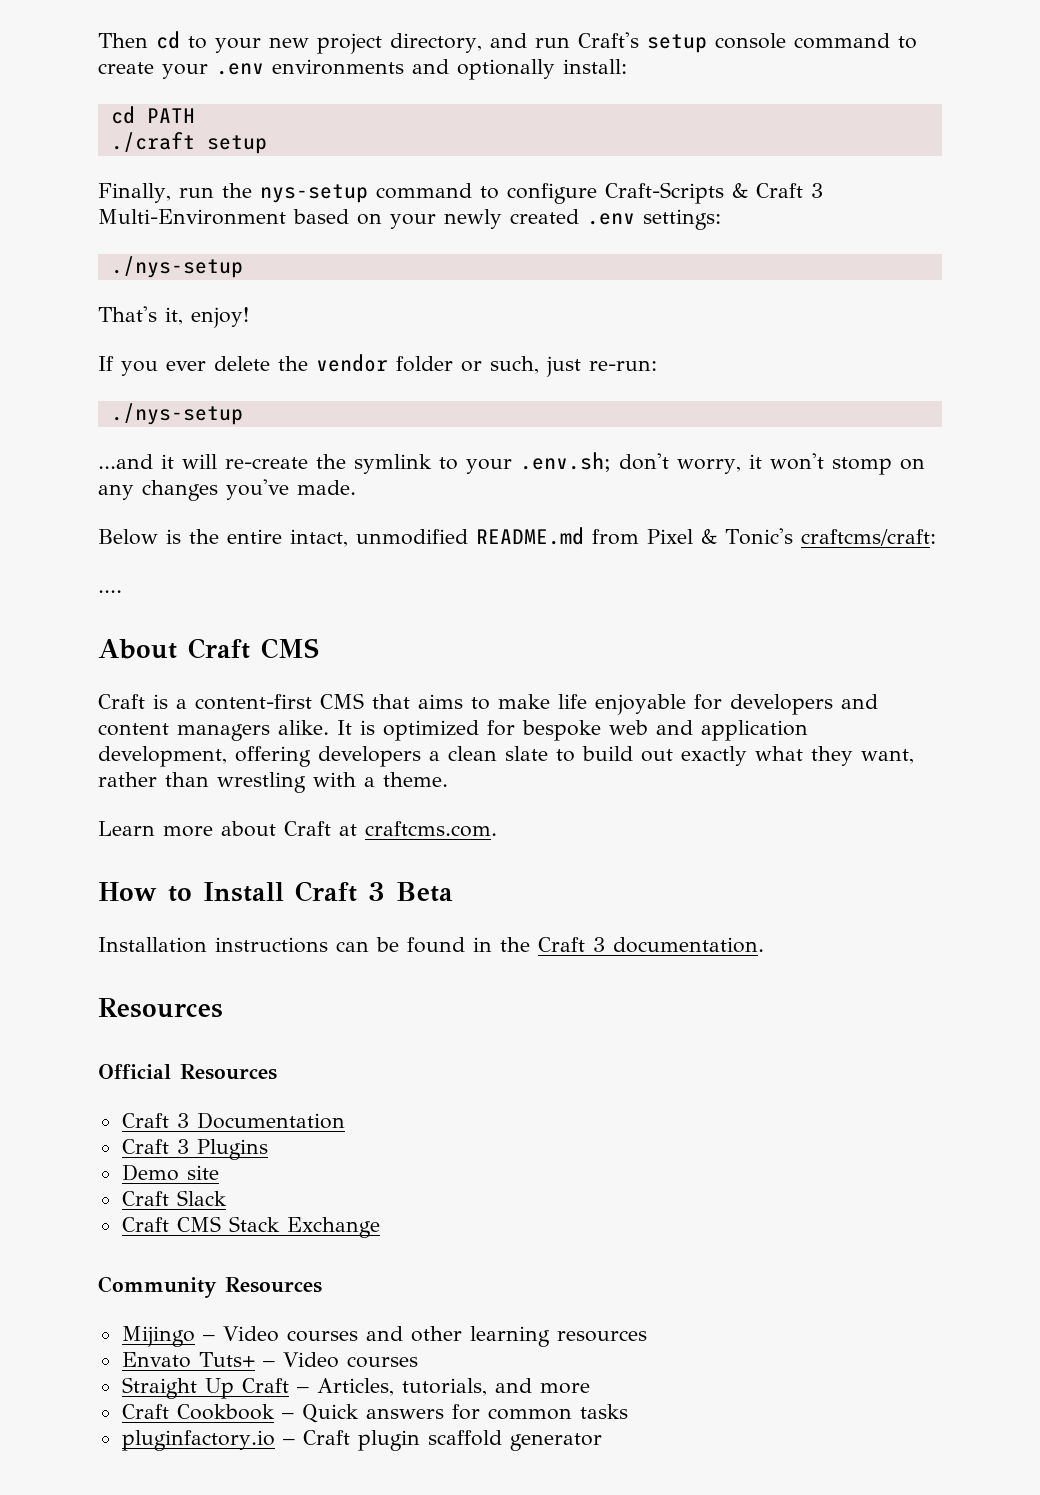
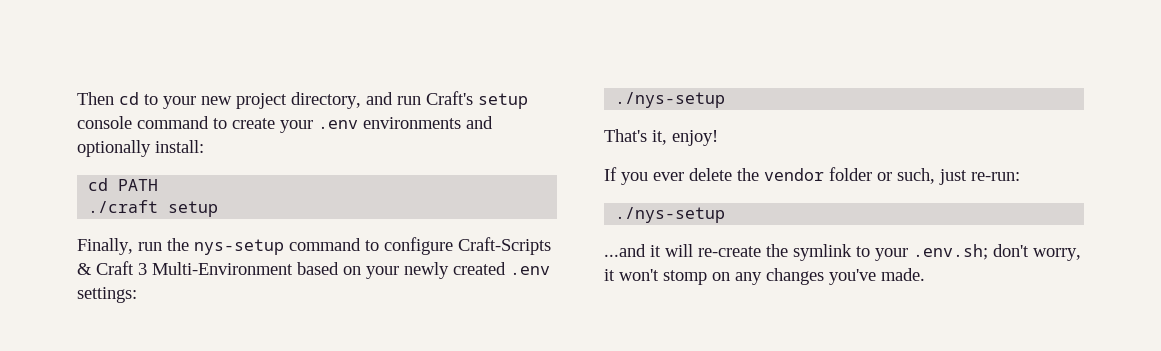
- Below is the entire intact, unmodified README.md from Pixel & Tonic's craftcms/craft:
- ....
- About Craft CMS
- Craft is a content-first CMS that aims to make life enjoyable for developers and content managers alike. It is optimized for bespoke web and application development, offering developers a clean slate to build out exactly what they want, rather than wrestling with a theme.
- Learn more about Craft at craftcms.com.
- How to Install Craft 3 Beta
- Installation instructions can be found in the Craft 3 documentation.
- Resources
- Official Resources
- Craft 3 Documentation
- Craft 3 Plugins
- Demo site
- Craft Slack
- Craft CMS Stack Exchange
- Community Resources
- Mijingo – Video courses and other learning resources
- Envato Tuts+ – Video courses
- Straight Up Craft – Articles, tutorials, and more
- Craft Cookbook – Quick answers for common tasks
- pluginfactory.io – Craft plugin scaffold generator

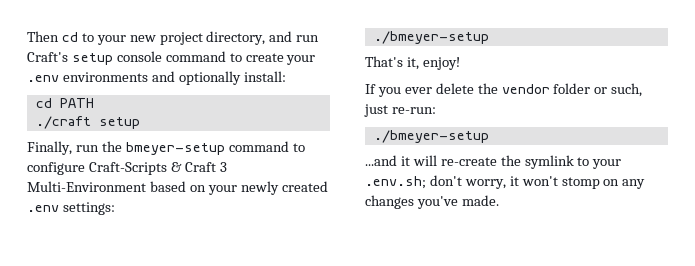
- Finally, run the nys-setup command to configure Craft-Scripts & Craft 3 Multi-Environment based on your newly created .env settings:
- ./nys-setup
+ Finally, run the bmeyer-setup command to configure Craft-Scripts & Craft 3 Multi-Environment based on your newly created .env settings:
+ ./bmeyer-setup
  If you ever delete the vendor folder or such, just re-run:
- ./nys-setup
+ ./bmeyer-setup

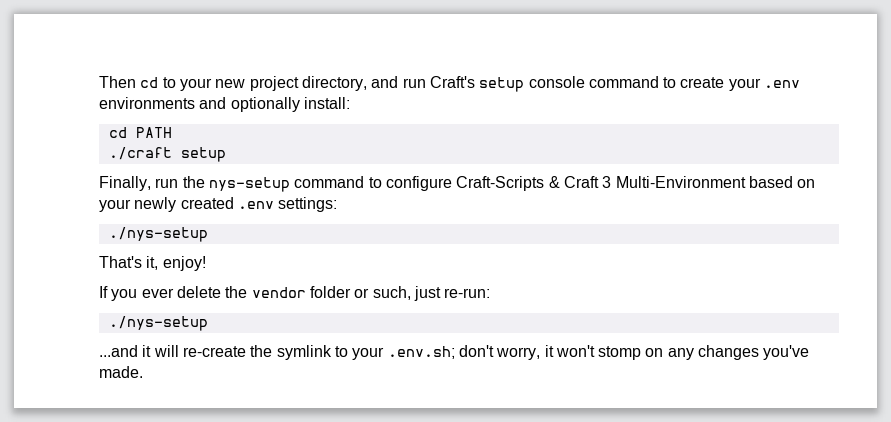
- Finally, run the bmeyer-setup command to configure Craft-Scripts & Craft 3 Multi-Environment based on your newly created .env settings:
- ./bmeyer-setup
+ Finally, run the nys-setup command to configure Craft-Scripts & Craft 3 Multi-Environment based on your newly created .env settings:
+ ./nys-setup
  If you ever delete the vendor folder or such, just re-run:
- ./bmeyer-setup
+ ./nys-setup

